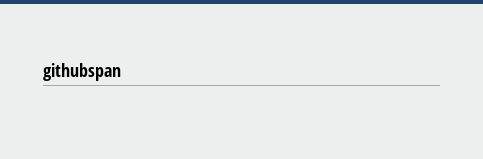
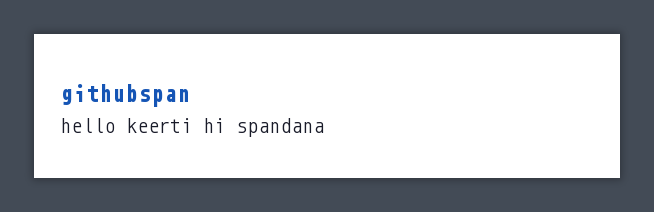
+ hello keerti hi spandana

